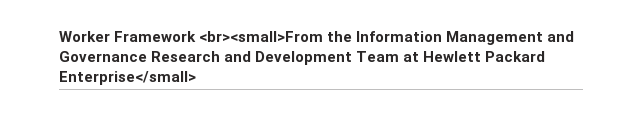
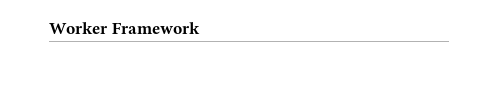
- Worker Framework <br><small>From the Information Management and Governance Research and Development Team at Hewlett Packard Enterprise</small>
+ Worker Framework

